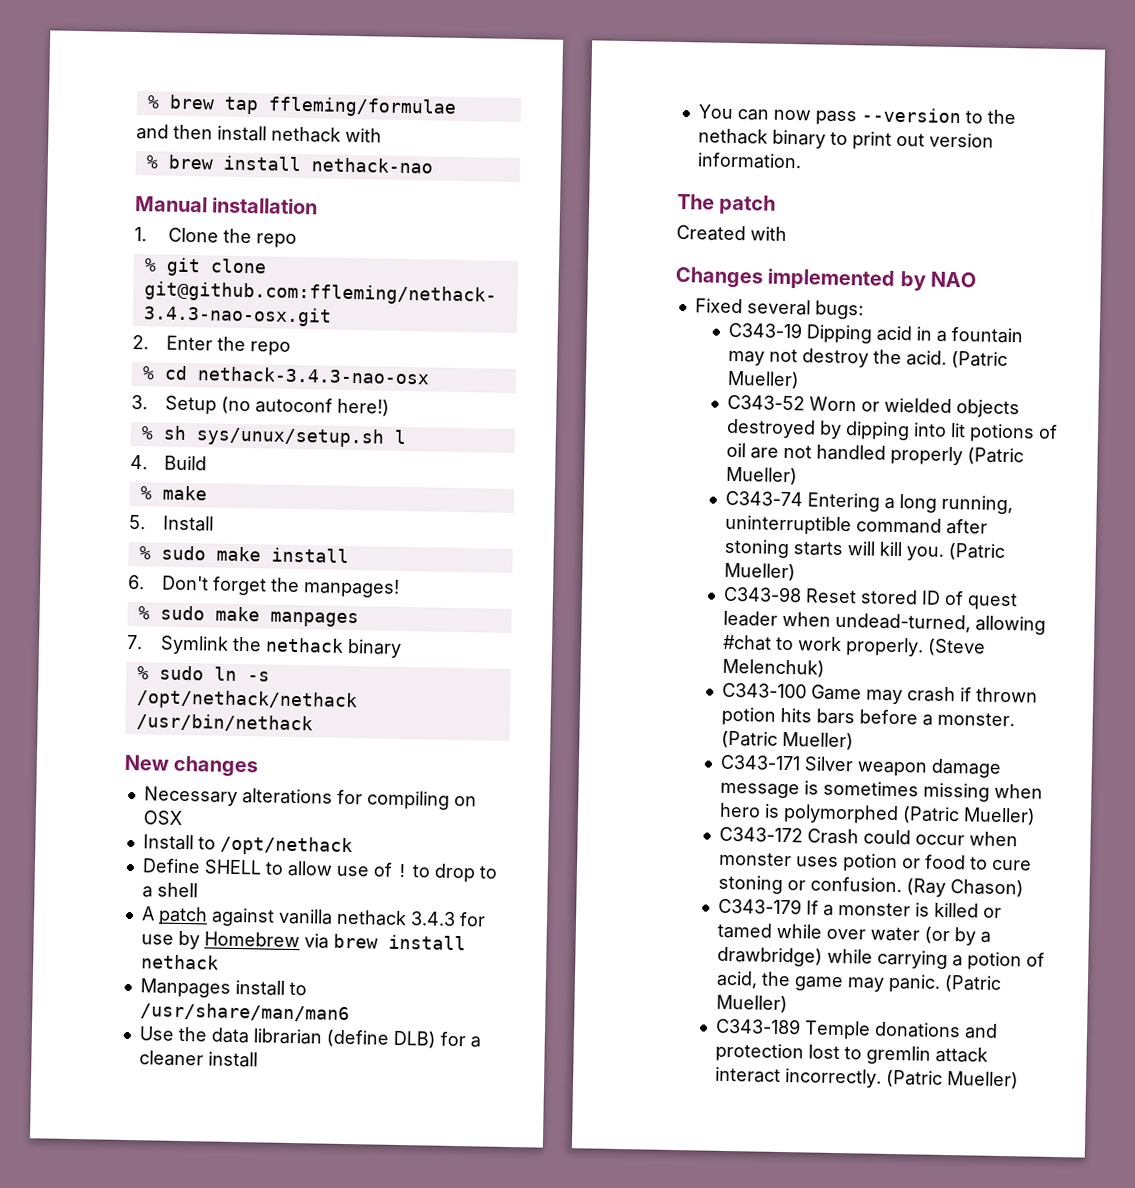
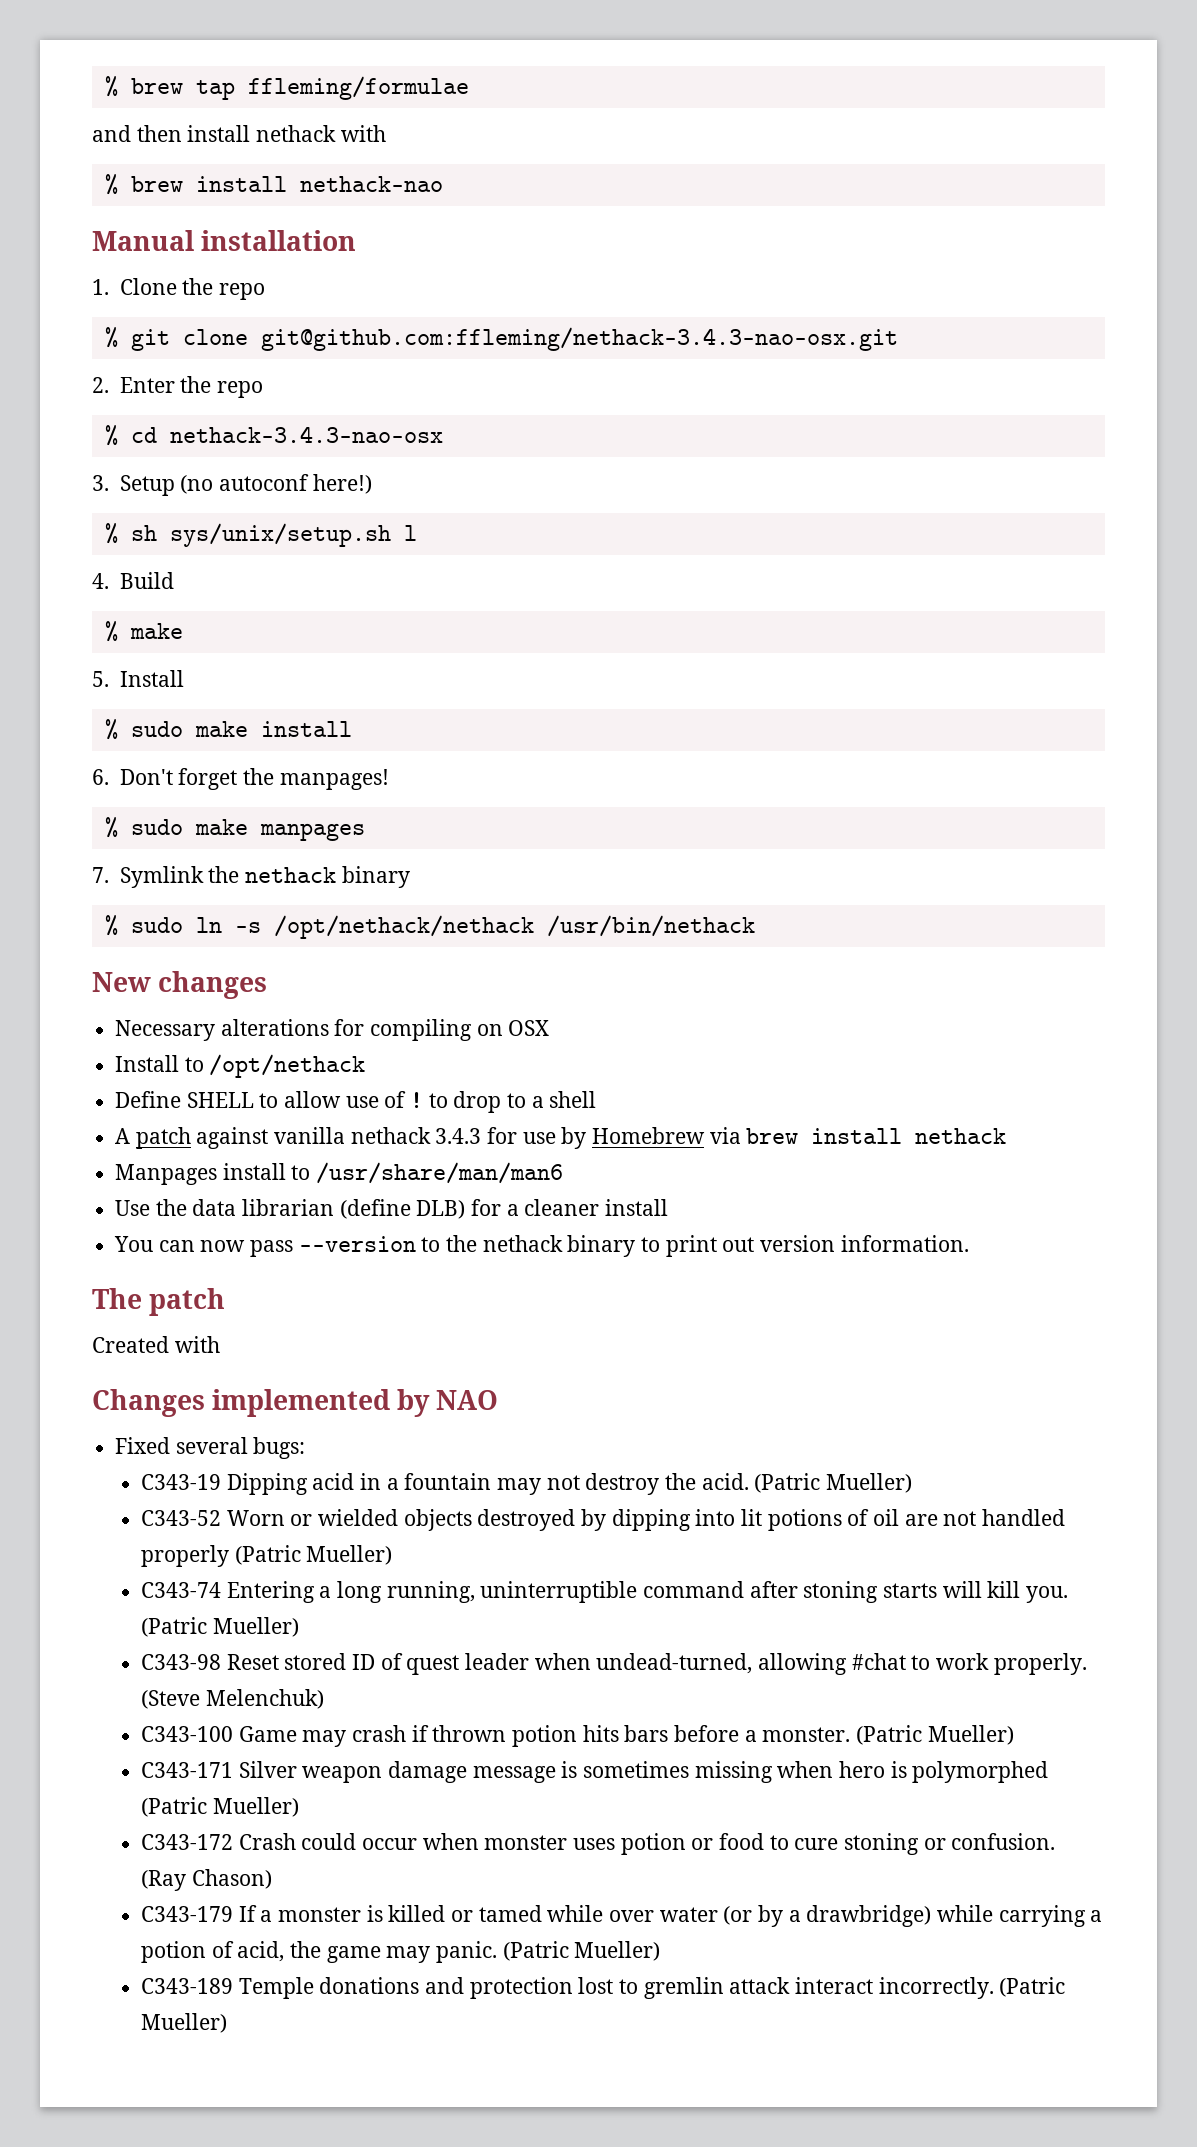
- % sh sys/unux/setup.sh l
+ % sh sys/unix/setup.sh l

